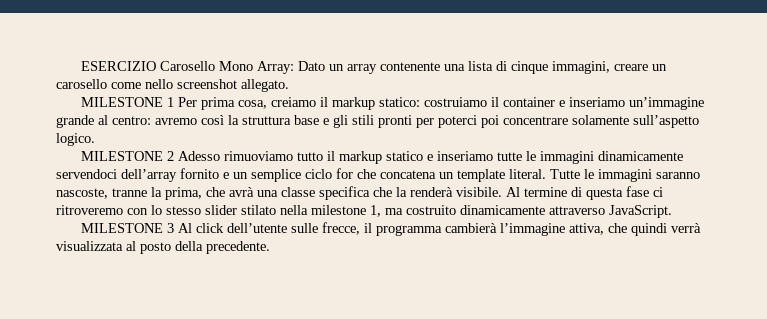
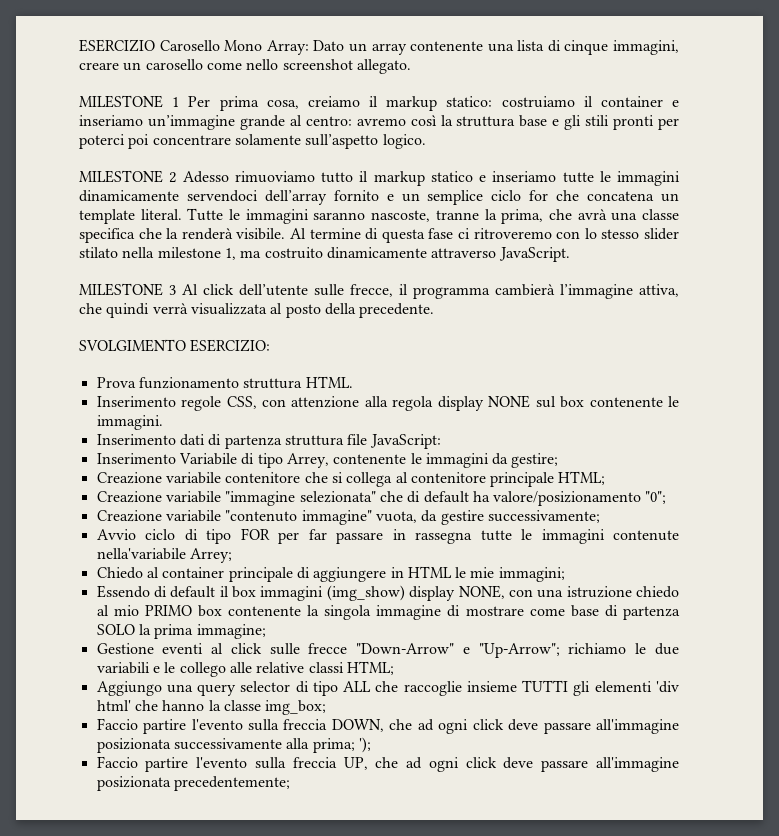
+ SVOLGIMENTO ESERCIZIO:
+ Prova funzionamento struttura HTML.
+ Inserimento regole CSS, con attenzione alla regola display NONE sul box contenente le immagini.
+ Inserimento dati di partenza struttura file JavaScript:
+ Inserimento Variabile di tipo Arrey, contenente le immagini da gestire;
+ Creazione variabile contenitore che si collega al contenitore principale HTML;
+ Creazione variabile "immagine selezionata" che di default ha valore/posizionamento "0";
+ Creazione variabile "contenuto immagine" vuota, da gestire successivamente;
+ Avvio ciclo di tipo FOR per far passare in rassegna tutte le immagini contenute nella'variabile Arrey;
+ Chiedo al container principale di aggiungere in HTML le mie immagini;
+ Essendo di default il box immagini (img_show) display NONE, con una istruzione chiedo al mio PRIMO box contenente la singola immagine di mostrare come base di partenza SOLO la prima immagine;
+ Gestione eventi al click sulle frecce "Down-Arrow" e "Up-Arrow"; richiamo le due variabili e le collego alle relative classi HTML;
+ Aggiungo una query selector di tipo ALL che raccoglie insieme TUTTI gli elementi 'div html' che hanno la classe img_box;
+ Faccio partire l'evento sulla freccia DOWN, che ad ogni click deve passare all'immagine posizionata successivamente alla prima; ');
+ Faccio partire l'evento sulla freccia UP, che ad ogni click deve passare all'immagine posizionata precedentemente;

